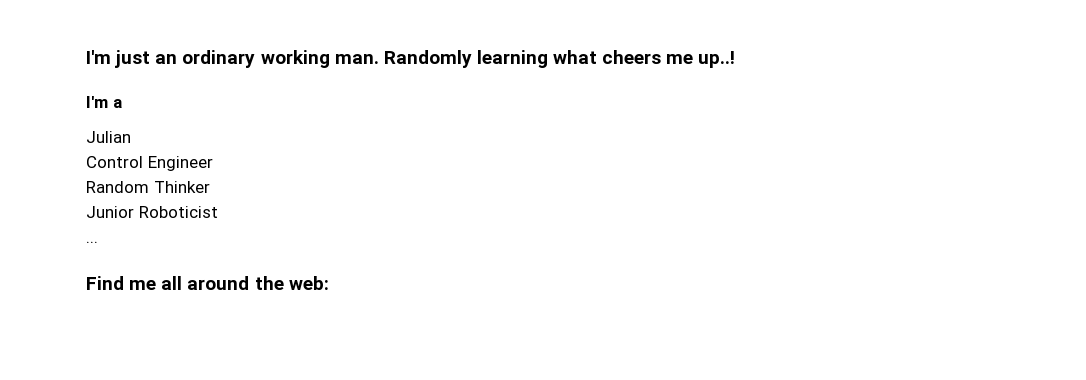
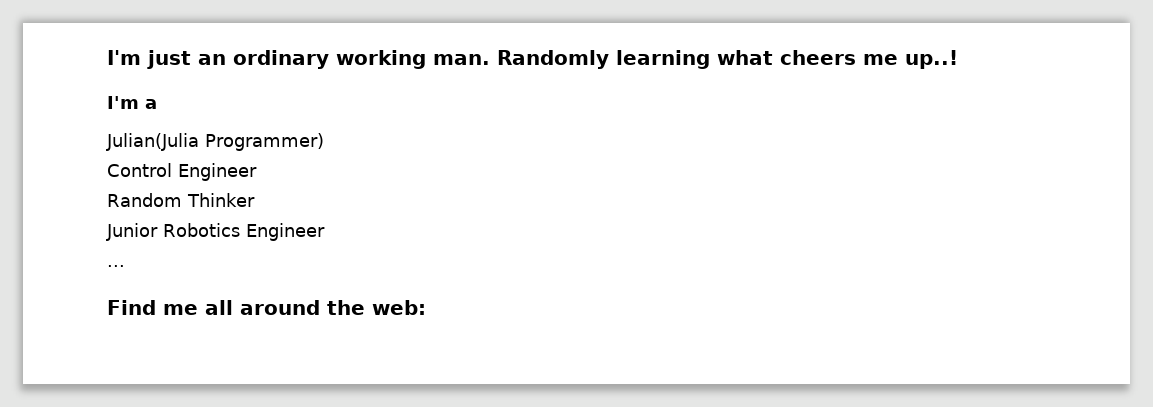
- Julian
+ Julian(Julia Programmer)
- Junior Roboticist
+ Junior Robotics Engineer

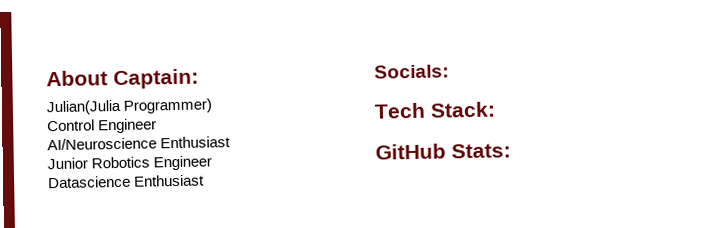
- I'm just an ordinary working man. Randomly learning what cheers me up..!
- I'm a
+ About Captain:
- Random Thinker
+ AI/Neuroscience Enthusiast
- ...
- Find me all around the web:
+ Datascience Enthusiast
+ Socials:
+ Tech Stack:
+ GitHub Stats:

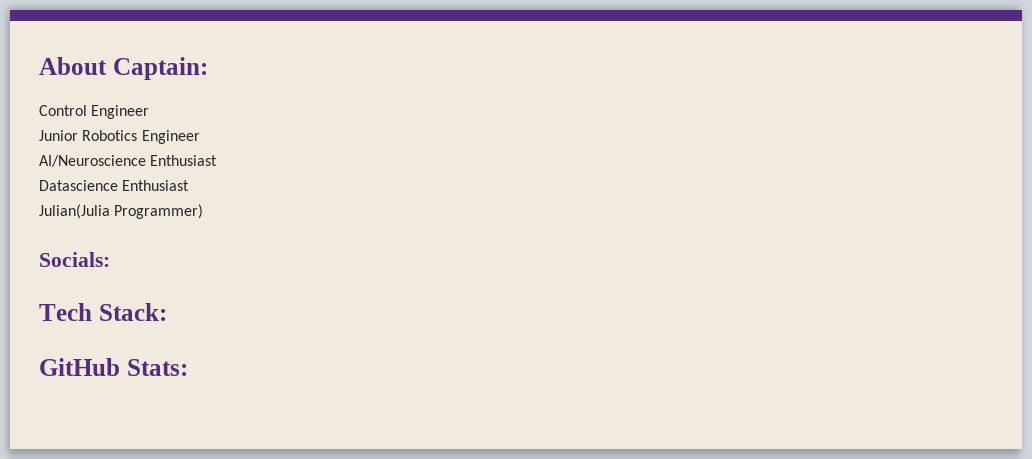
- Julian(Julia Programmer)
  Control Engineer
+ Junior Robotics Engineer
- Junior Robotics Engineer
+ Julian(Julia Programmer)

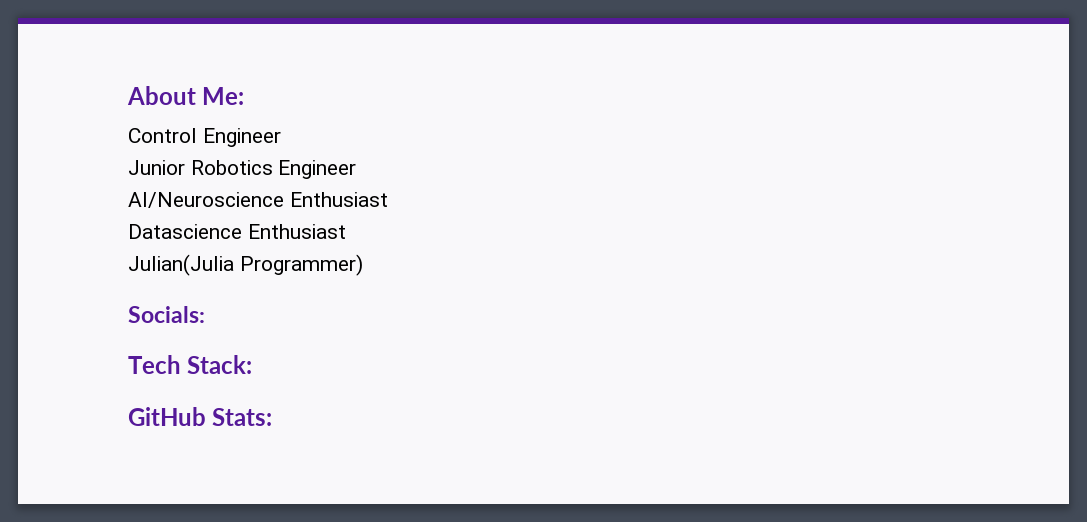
- About Captain:
+ About Me:

